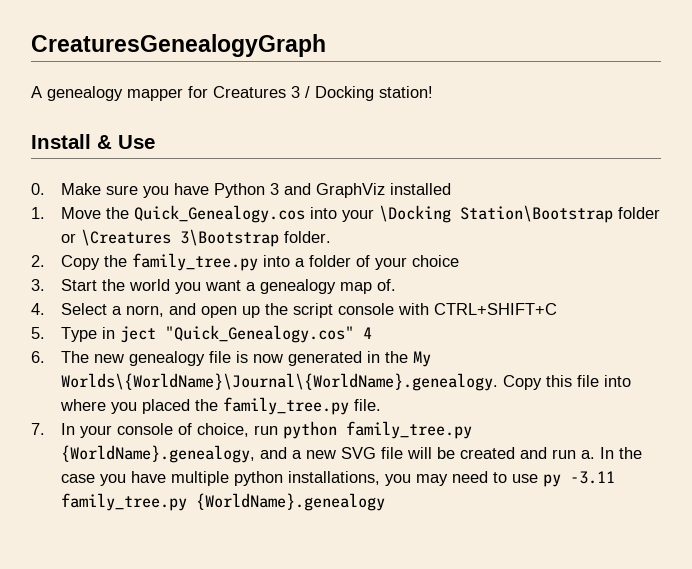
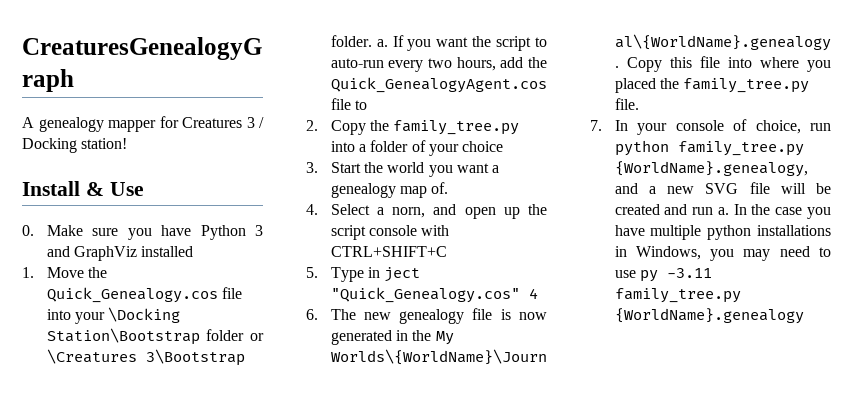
- 1. Move the Quick_Genealogy.cos into your \Docking Station\Bootstrap folder or \Creatures 3\Bootstrap folder.
+ 1. Move the Quick_Genealogy.cos file into your \Docking Station\Bootstrap folder or \Creatures 3\Bootstrap folder. a. If you want the script to auto-run every two hours, add the Quick_GenealogyAgent.cos file to
- In the case you have multiple python installations, you may need to use py -3.11 family_tree.py {WorldName}.genealogy
+ In the case you have multiple python installations in Windows, you may need to use py -3.11 family_tree.py {WorldName}.genealogy

